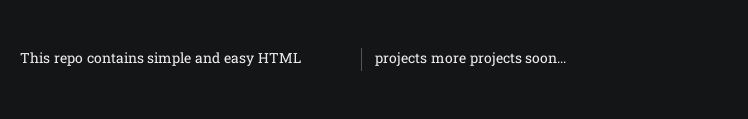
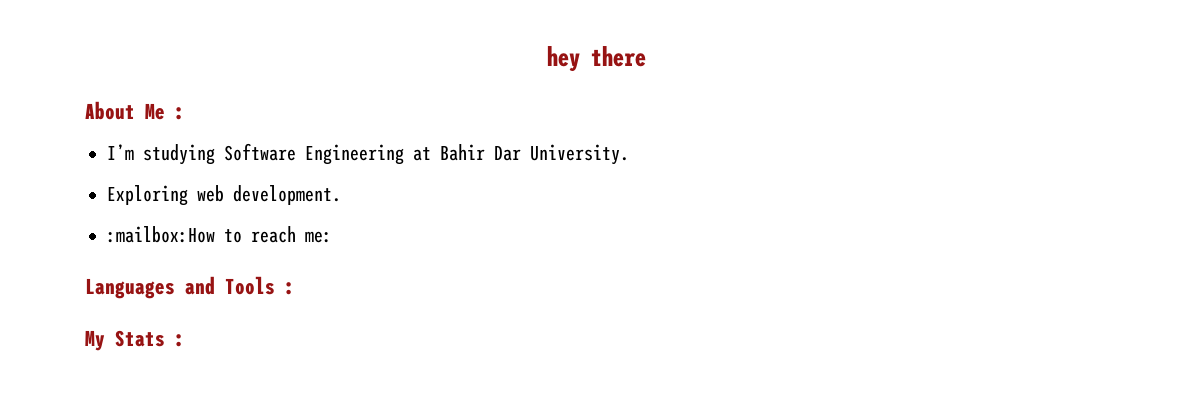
- This repo contains simple and easy HTML projects more projects soon...
+ hey there
+ About Me :
+ I’m studying Software Engineering at Bahir Dar University.
+ Exploring web development.
+ :mailbox:How to reach me:
+ Languages and Tools :
+ My Stats :

